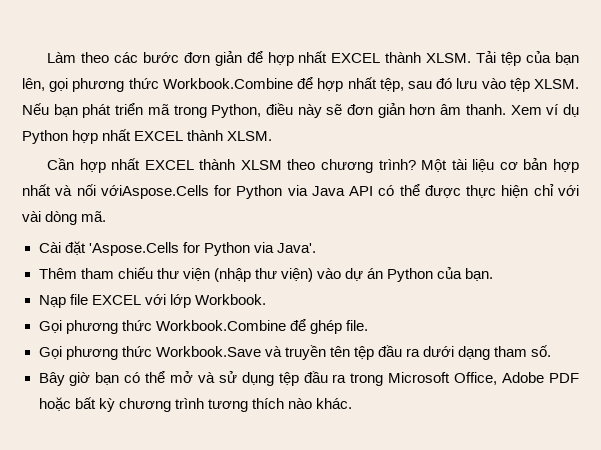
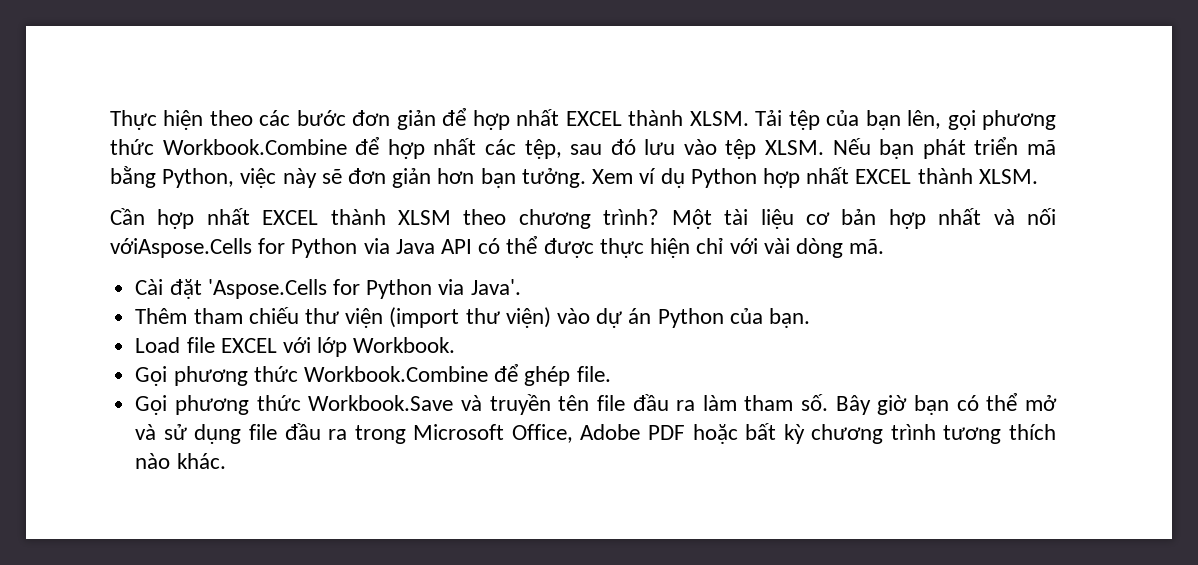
- Làm theo các bước đơn giản để hợp nhất EXCEL thành XLSM.
+ Thực hiện theo các bước đơn giản để hợp nhất EXCEL thành XLSM.
- Tải tệp của bạn lên, gọi phương thức Workbook.Combine để hợp nhất tệp, sau đó lưu vào tệp XLSM.
+ Tải tệp của bạn lên, gọi phương thức Workbook.Combine để hợp nhất các tệp, sau đó lưu vào tệp XLSM.
- Nếu bạn phát triển mã trong Python, điều này sẽ đơn giản hơn âm thanh.
+ Nếu bạn phát triển mã bằng Python, việc này sẽ đơn giản hơn bạn tưởng.
- Thêm tham chiếu thư viện (nhập thư viện) vào dự án Python của bạn.
+ Thêm tham chiếu thư viện (import thư viện) vào dự án Python của bạn.
- Nạp file EXCEL với lớp Workbook.
+ Load file EXCEL với lớp Workbook.
- Gọi phương thức Workbook.Save và truyền tên tệp đầu ra dưới dạng tham số.
- Bây giờ bạn có thể mở và sử dụng tệp đầu ra trong Microsoft Office, Adobe PDF hoặc bất kỳ chương trình tương thích nào khác.
+ Gọi phương thức Workbook.Save và truyền tên file đầu ra làm tham số. Bây giờ bạn có thể mở và sử dụng file đầu ra trong Microsoft Office, Adobe PDF hoặc bất kỳ chương trình tương thích nào khác.

